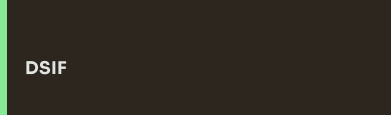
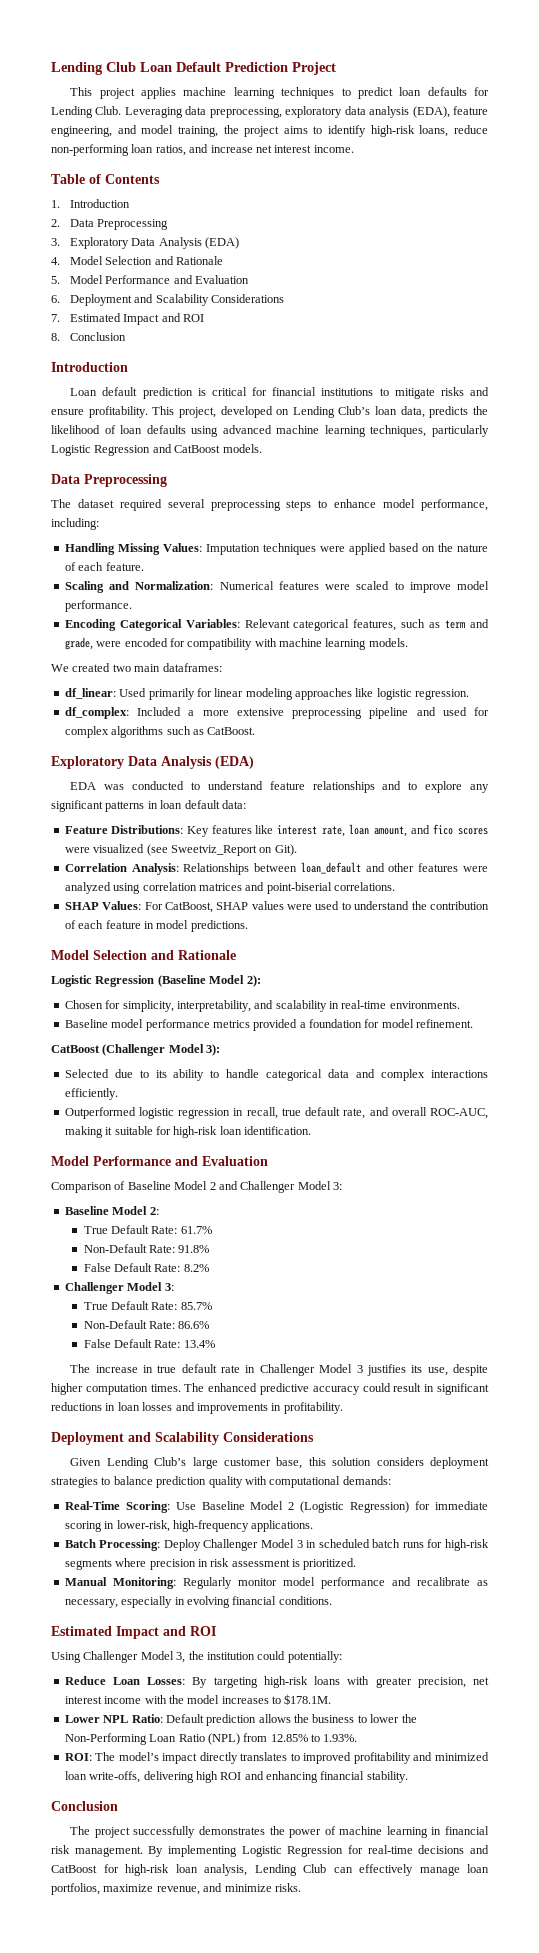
- DSIF
+ Lending Club Loan Default Prediction Project
+ This project applies machine learning techniques to predict loan defaults for Lending Club. Leveraging data preprocessing, exploratory data analysis (EDA), feature engineering, and model training, the project aims to identify high-risk loans, reduce non-performing loan ratios, and increase net interest income.
+ Table of Contents
+ 1. Introduction
+ 2. Data Preprocessing
+ 3. Exploratory Data Analysis (EDA)
+ 4. Model Selection and Rationale
+ 5. Model Performance and Evaluation
+ 6. Deployment and Scalability Considerations
+ 7. Estimated Impact and ROI
+ 8. Conclusion
+ Introduction
+ Loan default prediction is critical for financial institutions to mitigate risks and ensure profitability. This project, developed on Lending Club’s loan data, predicts the likelihood of loan defaults using advanced machine learning techniques, particularly Logistic Regression and CatBoost models.
+ Data Preprocessing
+ The dataset required several preprocessing steps to enhance model performance, including:
+ Handling Missing Values: Imputation techniques were applied based on the nature of each feature.
+ Scaling and Normalization: Numerical features were scaled to improve model performance.
+ Encoding Categorical Variables: Relevant categorical features, such as term and grade, were encoded for compatibility with machine learning models.
+ We created two main dataframes:
+ df_linear: Used primarily for linear modeling approaches like logistic regression.
+ df_complex: Included a more extensive preprocessing pipeline and used for complex algorithms such as CatBoost.
+ Exploratory Data Analysis (EDA)
+ EDA was conducted to understand feature relationships and to explore any significant patterns in loan default data:
+ Feature Distributions: Key features like interest rate, loan amount, and fico scores were visualized (see Sweetviz_Report on Git).
+ Correlation Analysis: Relationships between loan_default and other features were analyzed using correlation matrices and point-biserial correlations.
+ SHAP Values: For CatBoost, SHAP values were used to understand the contribution of each feature in model predictions.
+ Model Selection and Rationale
+ Logistic Regression (Baseline Model 2):
+ Chosen for simplicity, interpretability, and scalability in real-time environments.
+ Baseline model performance metrics provided a foundation for model refinement.
+ CatBoost (Challenger Model 3):
+ Selected due to its ability to handle categorical data and complex interactions efficiently.
+ Outperformed logistic regression in recall, true default rate, and overall ROC-AUC, making it suitable for high-risk loan identification.
+ Model Performance and Evaluation
+ Comparison of Baseline Model 2 and Challenger Model 3:
+ Baseline Model 2:
+ True Default Rate: 61.7%
+ Non-Default Rate: 91.8%
+ False Default Rate: 8.2%
+ Challenger Model 3:
+ True Default Rate: 85.7%
+ Non-Default Rate: 86.6%
+ False Default Rate: 13.4%
+ The increase in true default rate in Challenger Model 3 justifies its use, despite higher computation times. The enhanced predictive accuracy could result in significant reductions in loan losses and improvements in profitability.
+ Deployment and Scalability Considerations
+ Given Lending Club’s large customer base, this solution considers deployment strategies to balance prediction quality with computational demands:
+ Real-Time Scoring: Use Baseline Model 2 (Logistic Regression) for immediate scoring in lower-risk, high-frequency applications.
+ Batch Processing: Deploy Challenger Model 3 in scheduled batch runs for high-risk segments where precision in risk assessment is prioritized.
+ Manual Monitoring: Regularly monitor model performance and recalibrate as necessary, especially in evolving financial conditions.
+ Estimated Impact and ROI
+ Using Challenger Model 3, the institution could potentially:
+ Reduce Loan Losses: By targeting high-risk loans with greater precision, net interest income with the model increases to $178.1M.
+ Lower NPL Ratio: Default prediction allows the business to lower the Non-Performing Loan Ratio (NPL) from 12.85% to 1.93%.
+ ROI: The model’s impact directly translates to improved profitability and minimized loan write-offs, delivering high ROI and enhancing financial stability.
+ Conclusion
+ The project successfully demonstrates the power of machine learning in financial risk management. By implementing Logistic Regression for real-time decisions and CatBoost for high-risk loan analysis, Lending Club can effectively manage loan portfolios, maximize revenue, and minimize risks.

